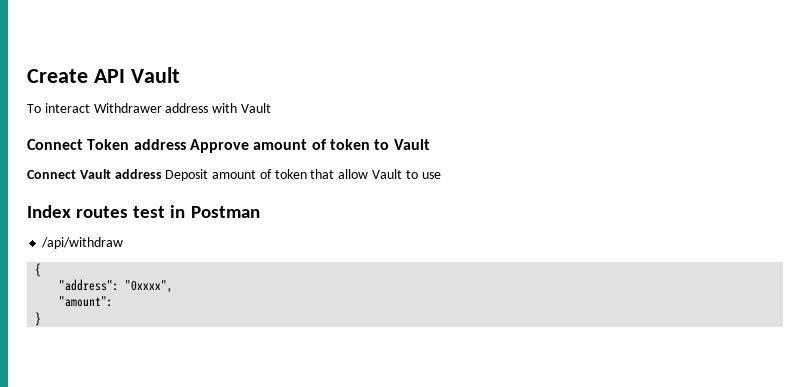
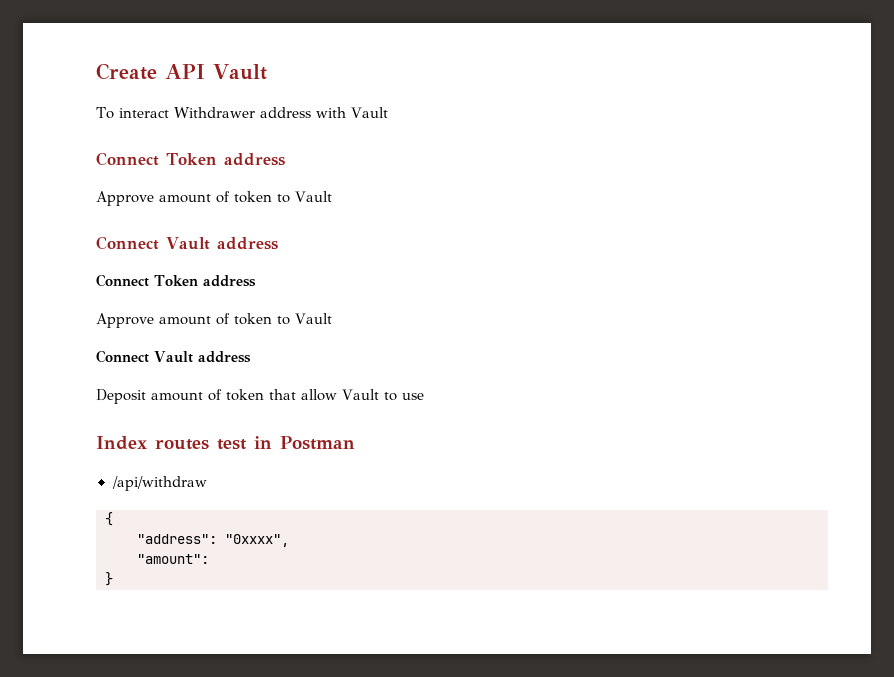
  To interact Withdrawer address with Vault
- Connect Token address Approve amount of token to Vault
- Connect Vault address Deposit amount of token that allow Vault to use
+ Connect Token address
+ Approve amount of token to Vault
+ Connect Vault address
+ Connect Token address
+ Approve amount of token to Vault
+ Connect Vault address
+ Deposit amount of token that allow Vault to use

